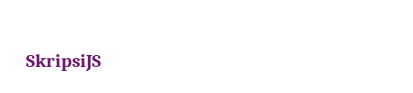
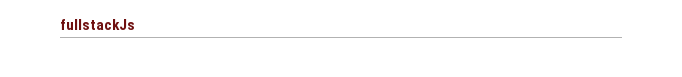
- SkripsiJS
+ fullstackJs

